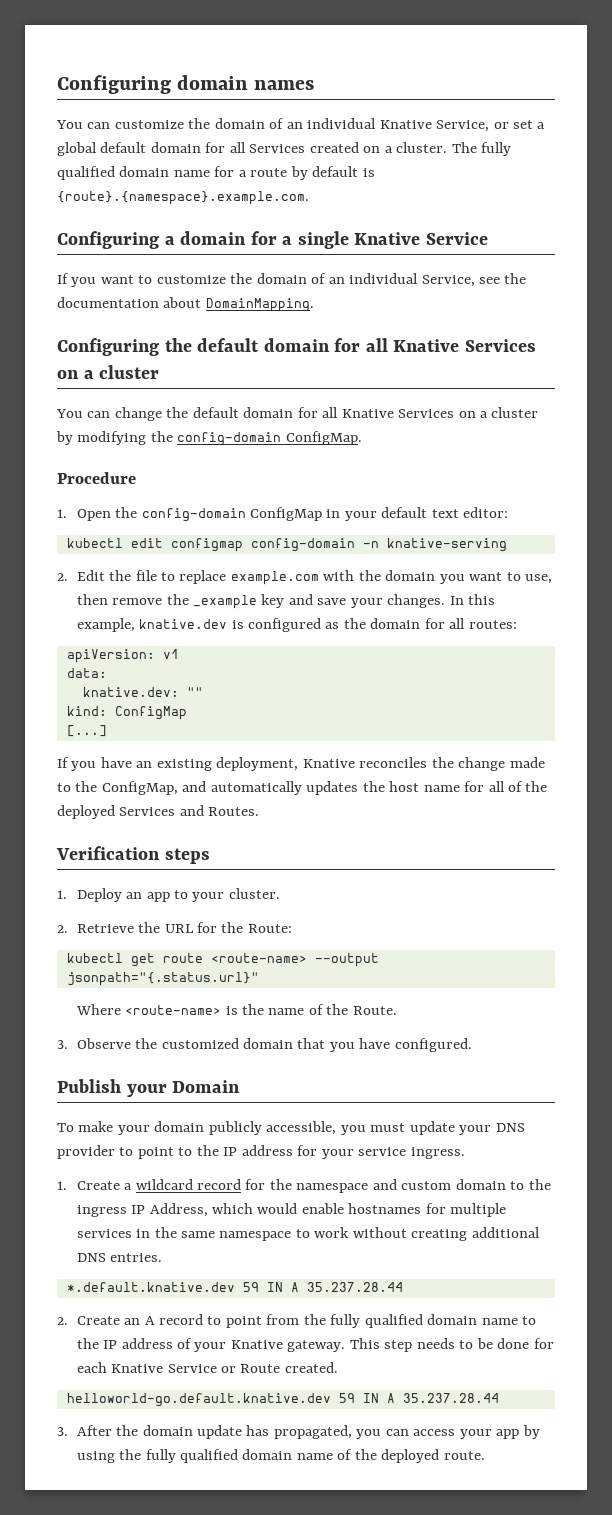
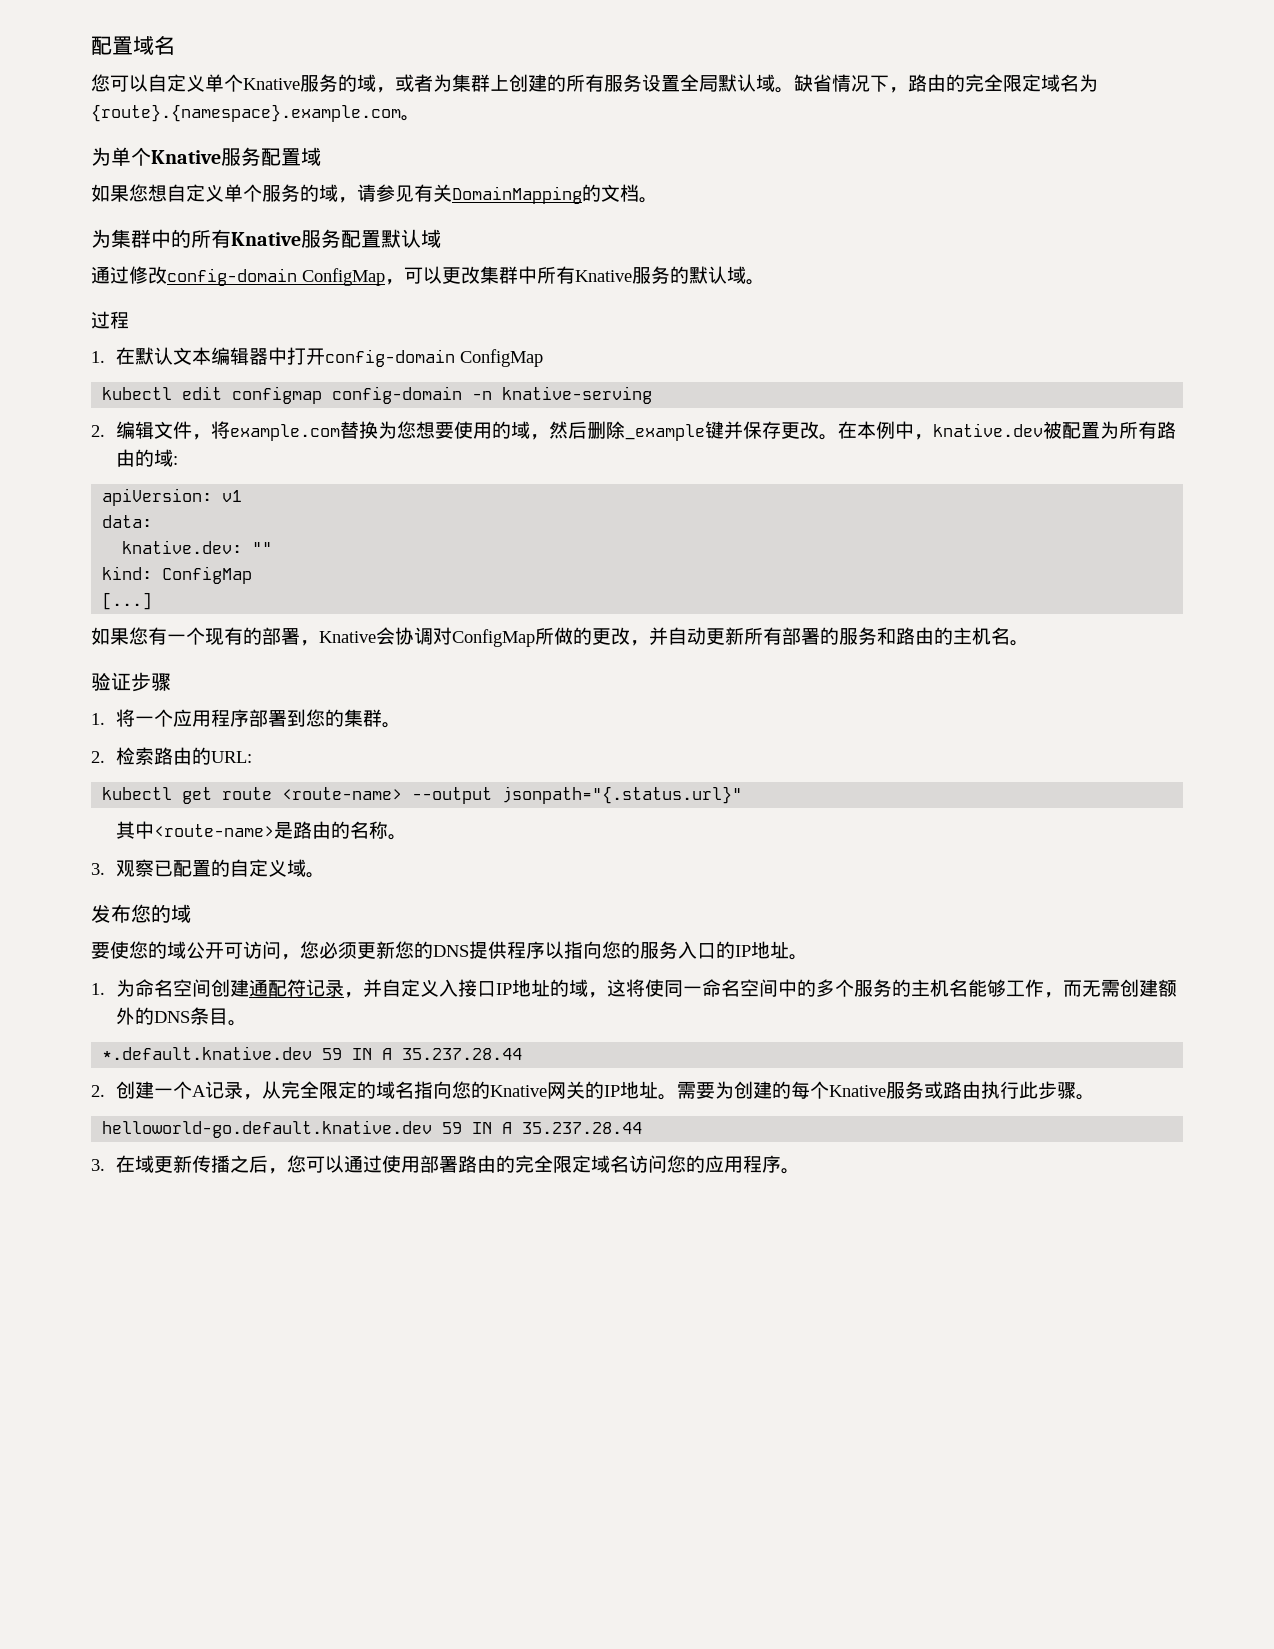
- Configuring domain names
- You can customize the domain of an individual Knative Service, or set a global default domain for all Services created on a cluster. The fully qualified domain name for a route by default is {route}.{namespace}.example.com.
- Configuring a domain for a single Knative Service
- If you want to customize the domain of an individual Service, see the documentation about DomainMapping.
- Configuring the default domain for all Knative Services on a cluster
- You can change the default domain for all Knative Services on a cluster by modifying the config-domain ConfigMap.
- Procedure
- 1. Open the config-domain ConfigMap in your default text editor:
+ 配置域名
+ 您可以自定义单个Knative服务的域，或者为集群上创建的所有服务设置全局默认域。缺省情况下，路由的完全限定域名为{route}.{namespace}.example.com。
+ 为单个Knative服务配置域
+ 如果您想自定义单个服务的域，请参见有关DomainMapping的文档。
+ 为集群中的所有Knative服务配置默认域
+ 通过修改config-domain ConfigMap，可以更改集群中所有Knative服务的默认域。
+ 过程
+ 1.在默认文本编辑器中打开config-domain ConfigMap
- 2. Edit the file to replace example.com with the domain you want to use, then remove the _example key and save your changes. In this example, knative.dev is configured as the domain for all routes:
+ 2.编辑文件，将example.com替换为您想要使用的域，然后删除_example键并保存更改。在本例中，knative.dev被配置为所有路由的域:
- If you have an existing deployment, Knative reconciles the change made to the ConfigMap, and automatically updates the host name for all of the deployed Services and Routes.
- Verification steps
- 1. Deploy an app to your cluster.
- 2. Retrieve the URL for the Route:
+ 如果您有一个现有的部署，Knative会协调对ConfigMap所做的更改，并自动更新所有部署的服务和路由的主机名。
+ 验证步骤
+ 1.将一个应用程序部署到您的集群。
+ 2.检索路由的URL:
- Where <route-name> is the name of the Route.
- 3. Observe the customized domain that you have configured.
- Publish your Domain
- To make your domain publicly accessible, you must update your DNS provider to point to the IP address for your service ingress.
- 1. Create a wildcard record for the namespace and custom domain to the ingress IP Address, which would enable hostnames for multiple services in the same namespace to work without creating additional DNS entries.
+ 其中<route-name>是路由的名称。
+ 3.观察已配置的自定义域。
+ 发布您的域
+ 要使您的域公开可访问，您必须更新您的DNS提供程序以指向您的服务入口的IP地址。
+ 1.为命名空间创建通配符记录，并自定义入接口IP地址的域，这将使同一命名空间中的多个服务的主机名能够工作，而无需创建额外的DNS条目。
- 2. Create an A record to point from the fully qualified domain name to the IP address of your Knative gateway. This step needs to be done for each Knative Service or Route created.
+ 2.创建一个A记录，从完全限定的域名指向您的Knative网关的IP地址。需要为创建的每个Knative服务或路由执行此步骤。
- 3. After the domain update has propagated, you can access your app by using the fully qualified domain name of the deployed route.
+ 3.在域更新传播之后，您可以通过使用部署路由的完全限定域名访问您的应用程序。

